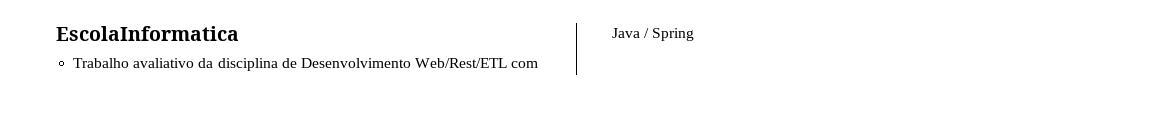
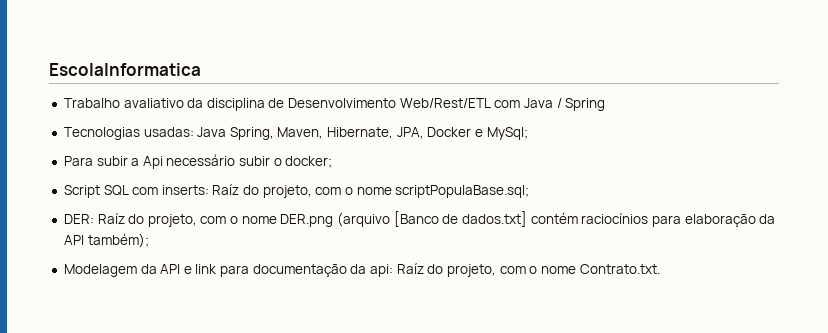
+ Tecnologias usadas: Java Spring, Maven, Hibernate, JPA, Docker e MySql;
+ Para subir a Api necessário subir o docker;
+ Script SQL com inserts: Raíz do projeto, com o nome scriptPopulaBase.sql;
+ DER: Raíz do projeto, com o nome DER.png (arquivo [Banco de dados.txt] contém raciocínios para elaboração da API também);
+ Modelagem da API e link para documentação da api: Raíz do projeto, com o nome Contrato.txt.

